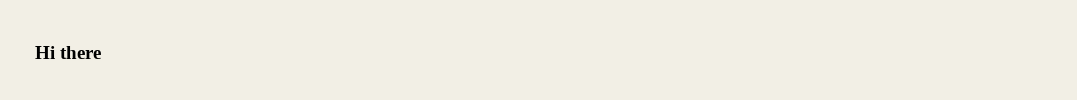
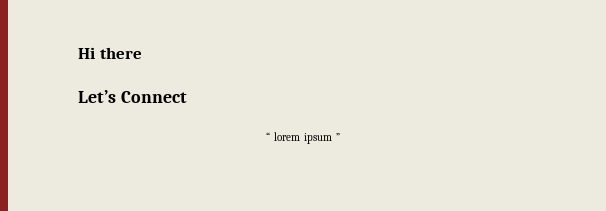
+ Let’s Connect
+ “ lorem ipsum ”

